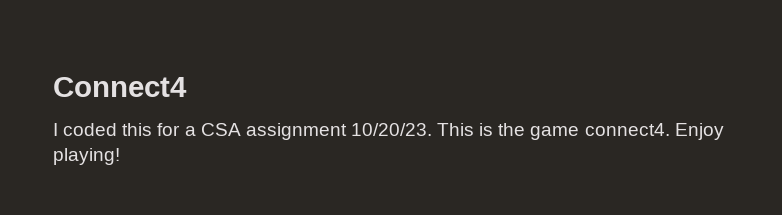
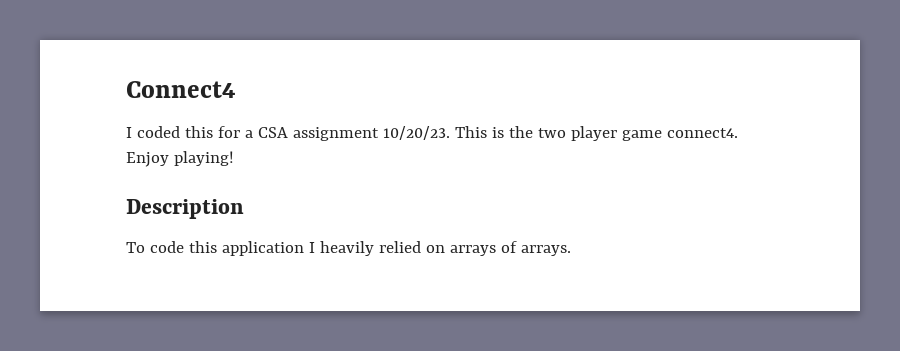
- This is the game connect4.
+ This is the two player game connect4.
+ Description
+ To code this application I heavily relied on arrays of arrays.

